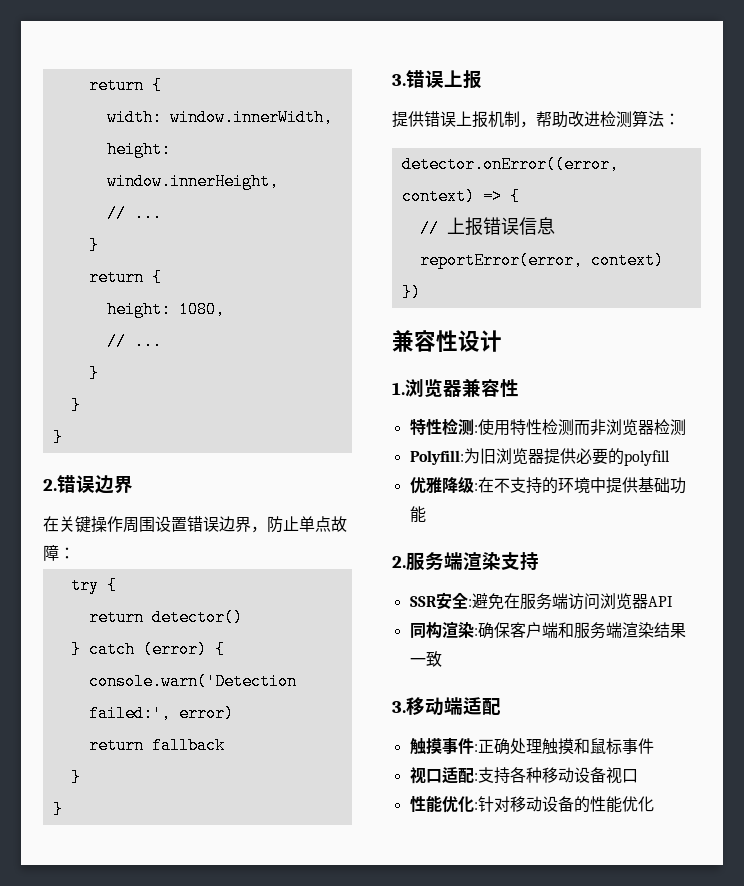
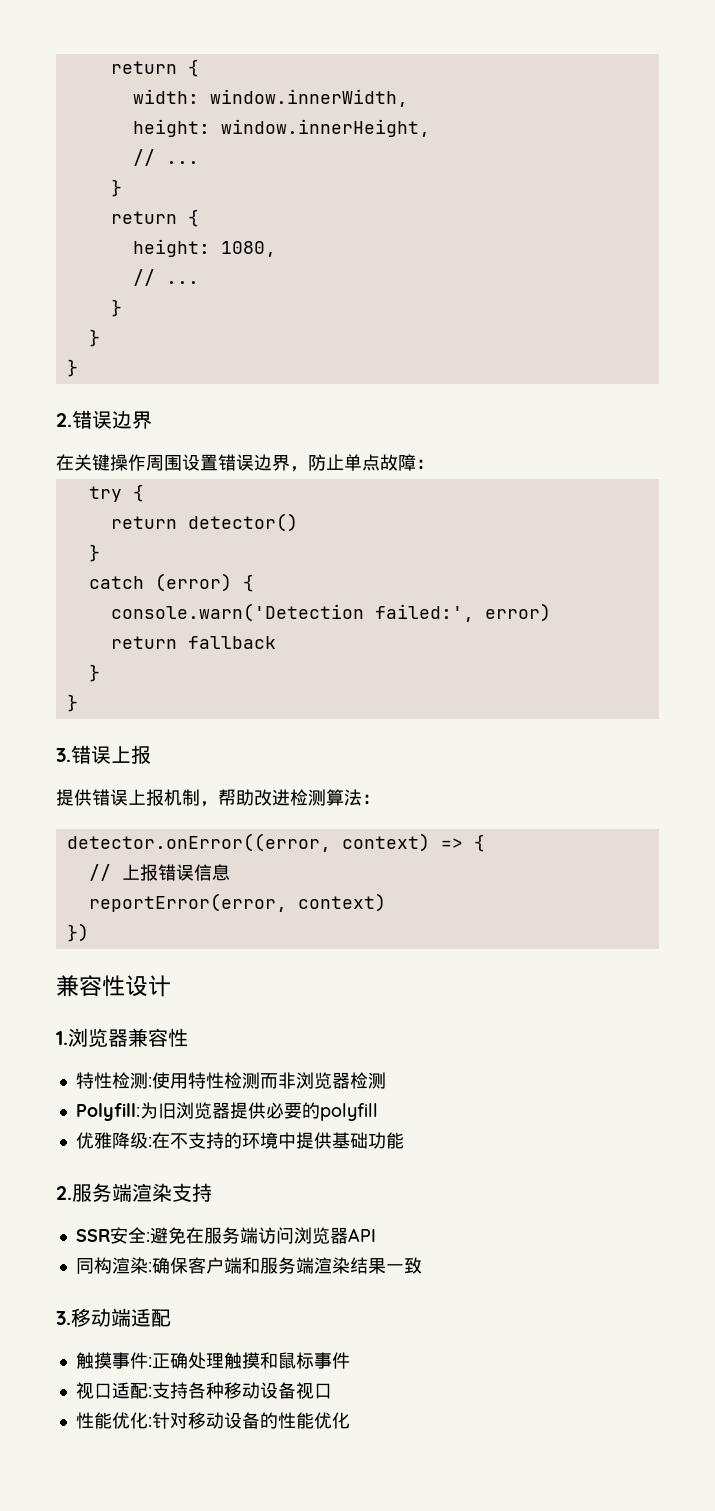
  return detector()
- } catch (error) {
+ }
+ catch (error) {

